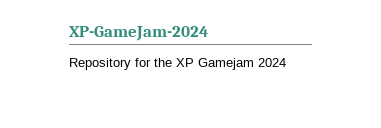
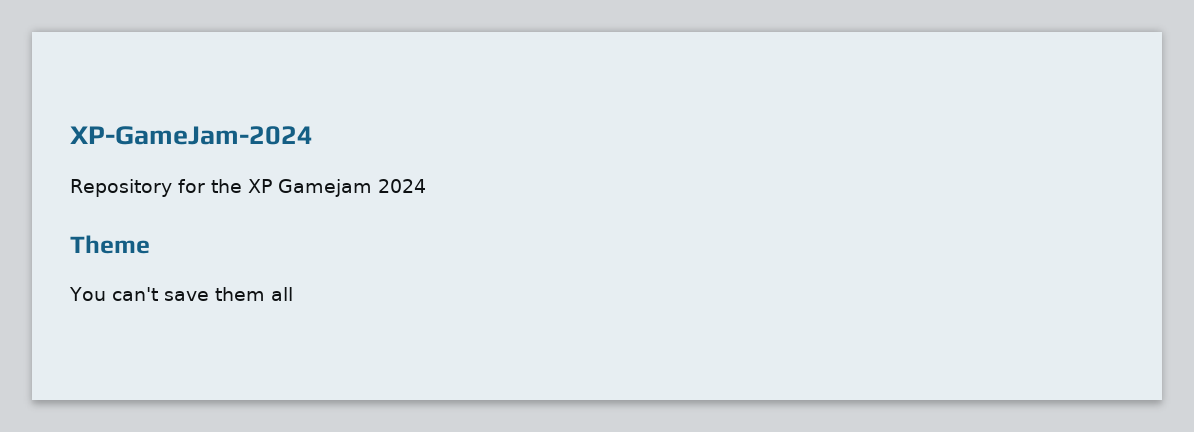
+ Theme
+ You can't save them all

